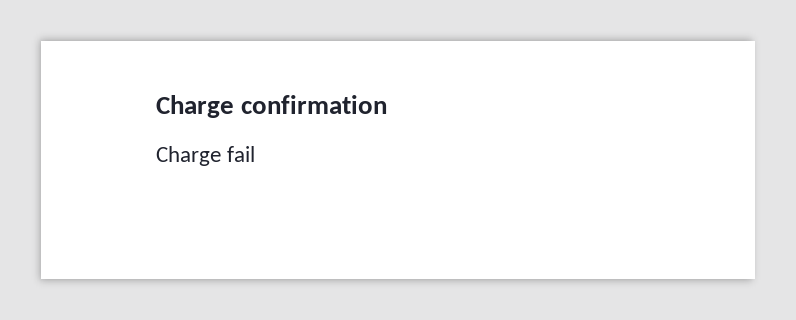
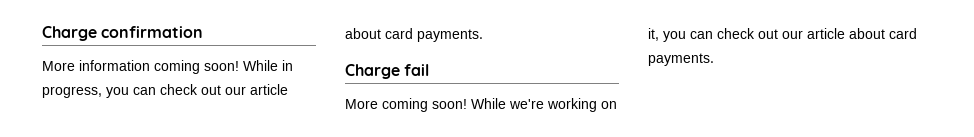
+ More information coming soon! While in progress, you can check out our article about card payments.
  Charge fail
+ More coming soon! While we're working on it, you can check out our article about card payments.

